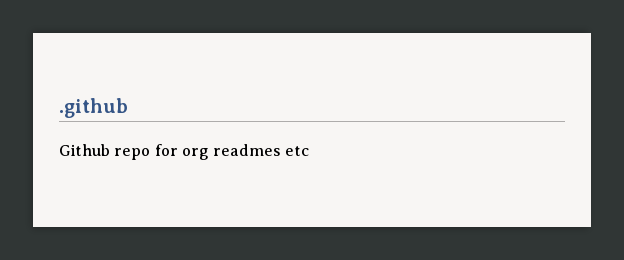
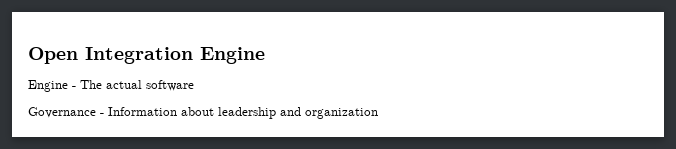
- .github
- Github repo for org readmes etc
+ Open Integration Engine
+ Engine - The actual software
+ Governance - Information about leadership and organization

